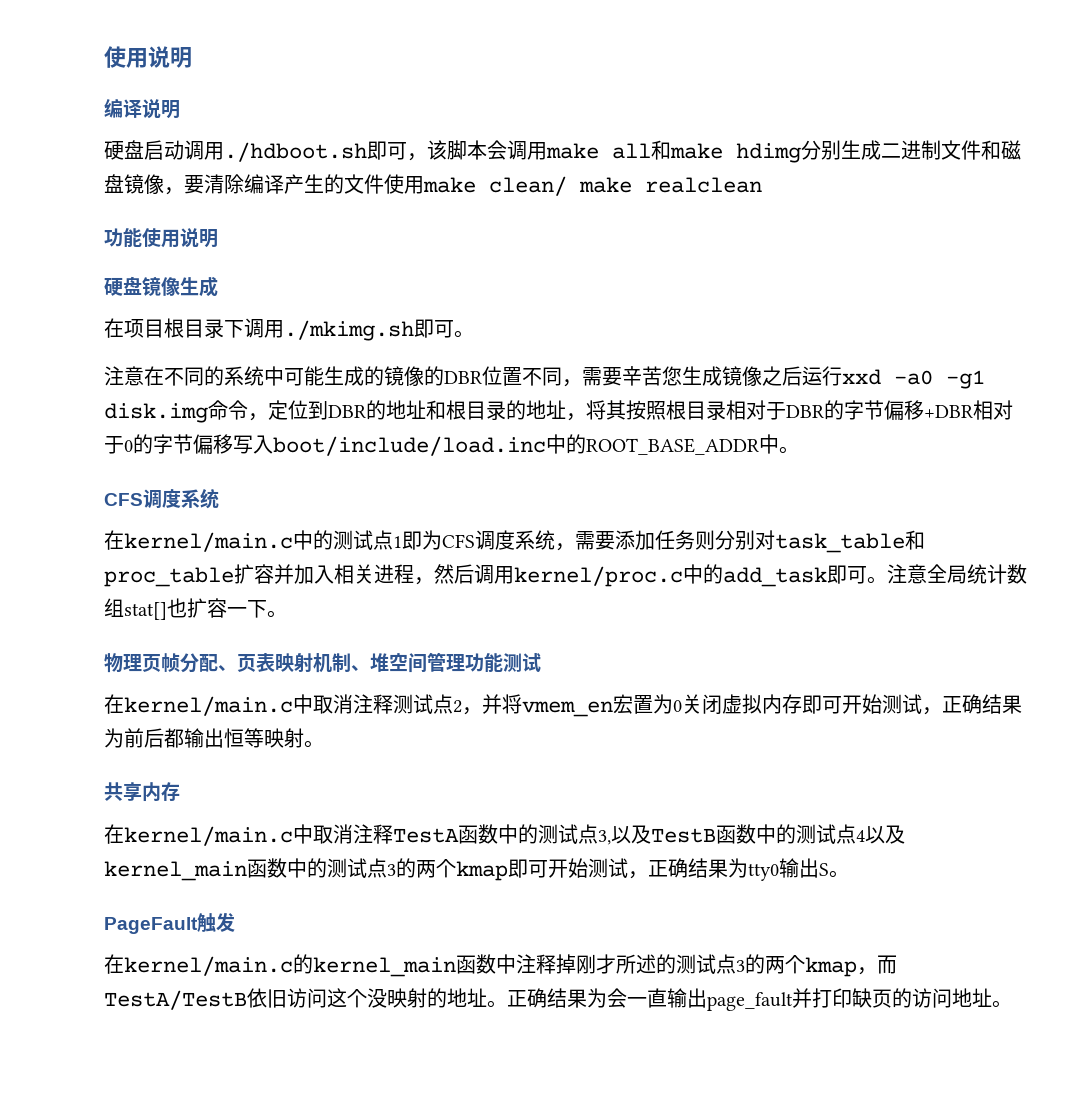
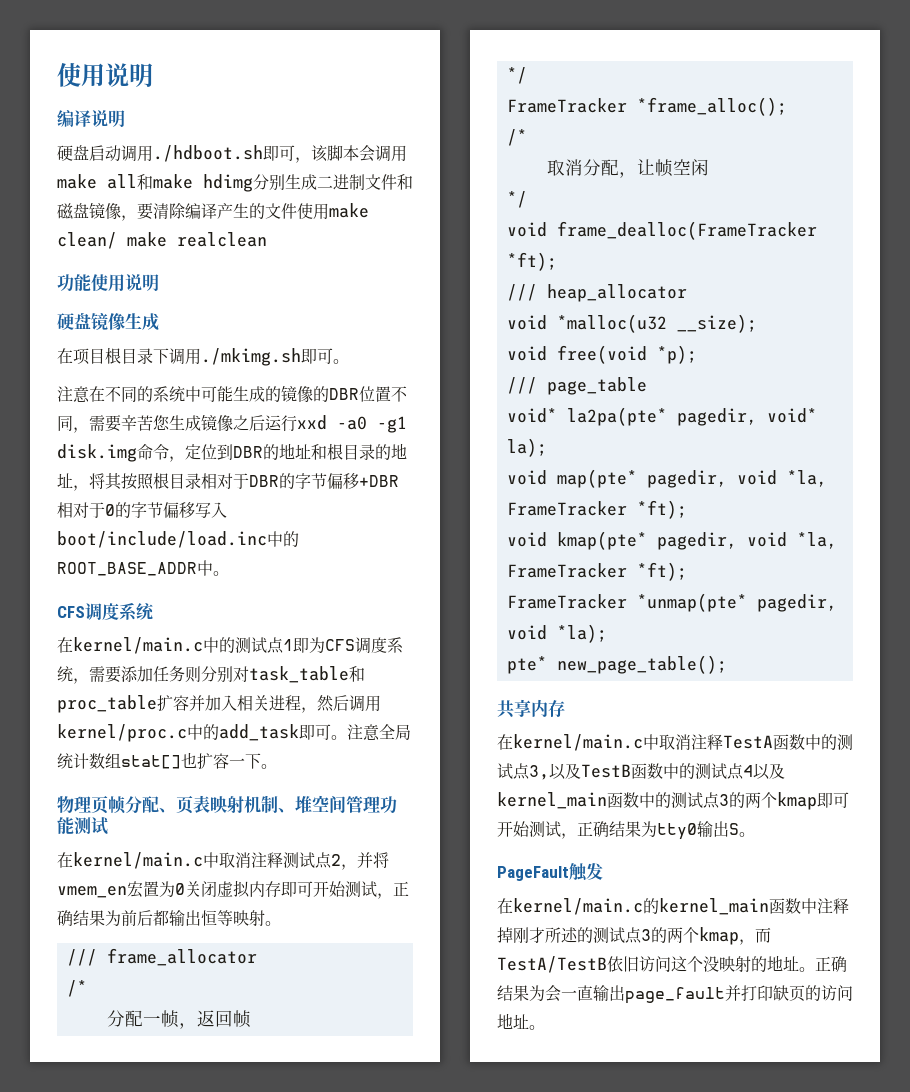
+ /// frame_allocator
+ /*
+ 分配一帧，返回帧
+ */
+ FrameTracker *frame_alloc();
+ /*
+ 取消分配，让帧空闲
+ */
+ void frame_dealloc(FrameTracker *ft);
+ /// heap_allocator
+ void *malloc(u32 __size);
+ void free(void *p);
+ /// page_table
+ void* la2pa(pte* pagedir, void* la);
+ void map(pte* pagedir, void *la, FrameTracker *ft);
+ void kmap(pte* pagedir, void *la, FrameTracker *ft);
+ FrameTracker *unmap(pte* pagedir, void *la);
+ pte* new_page_table();

